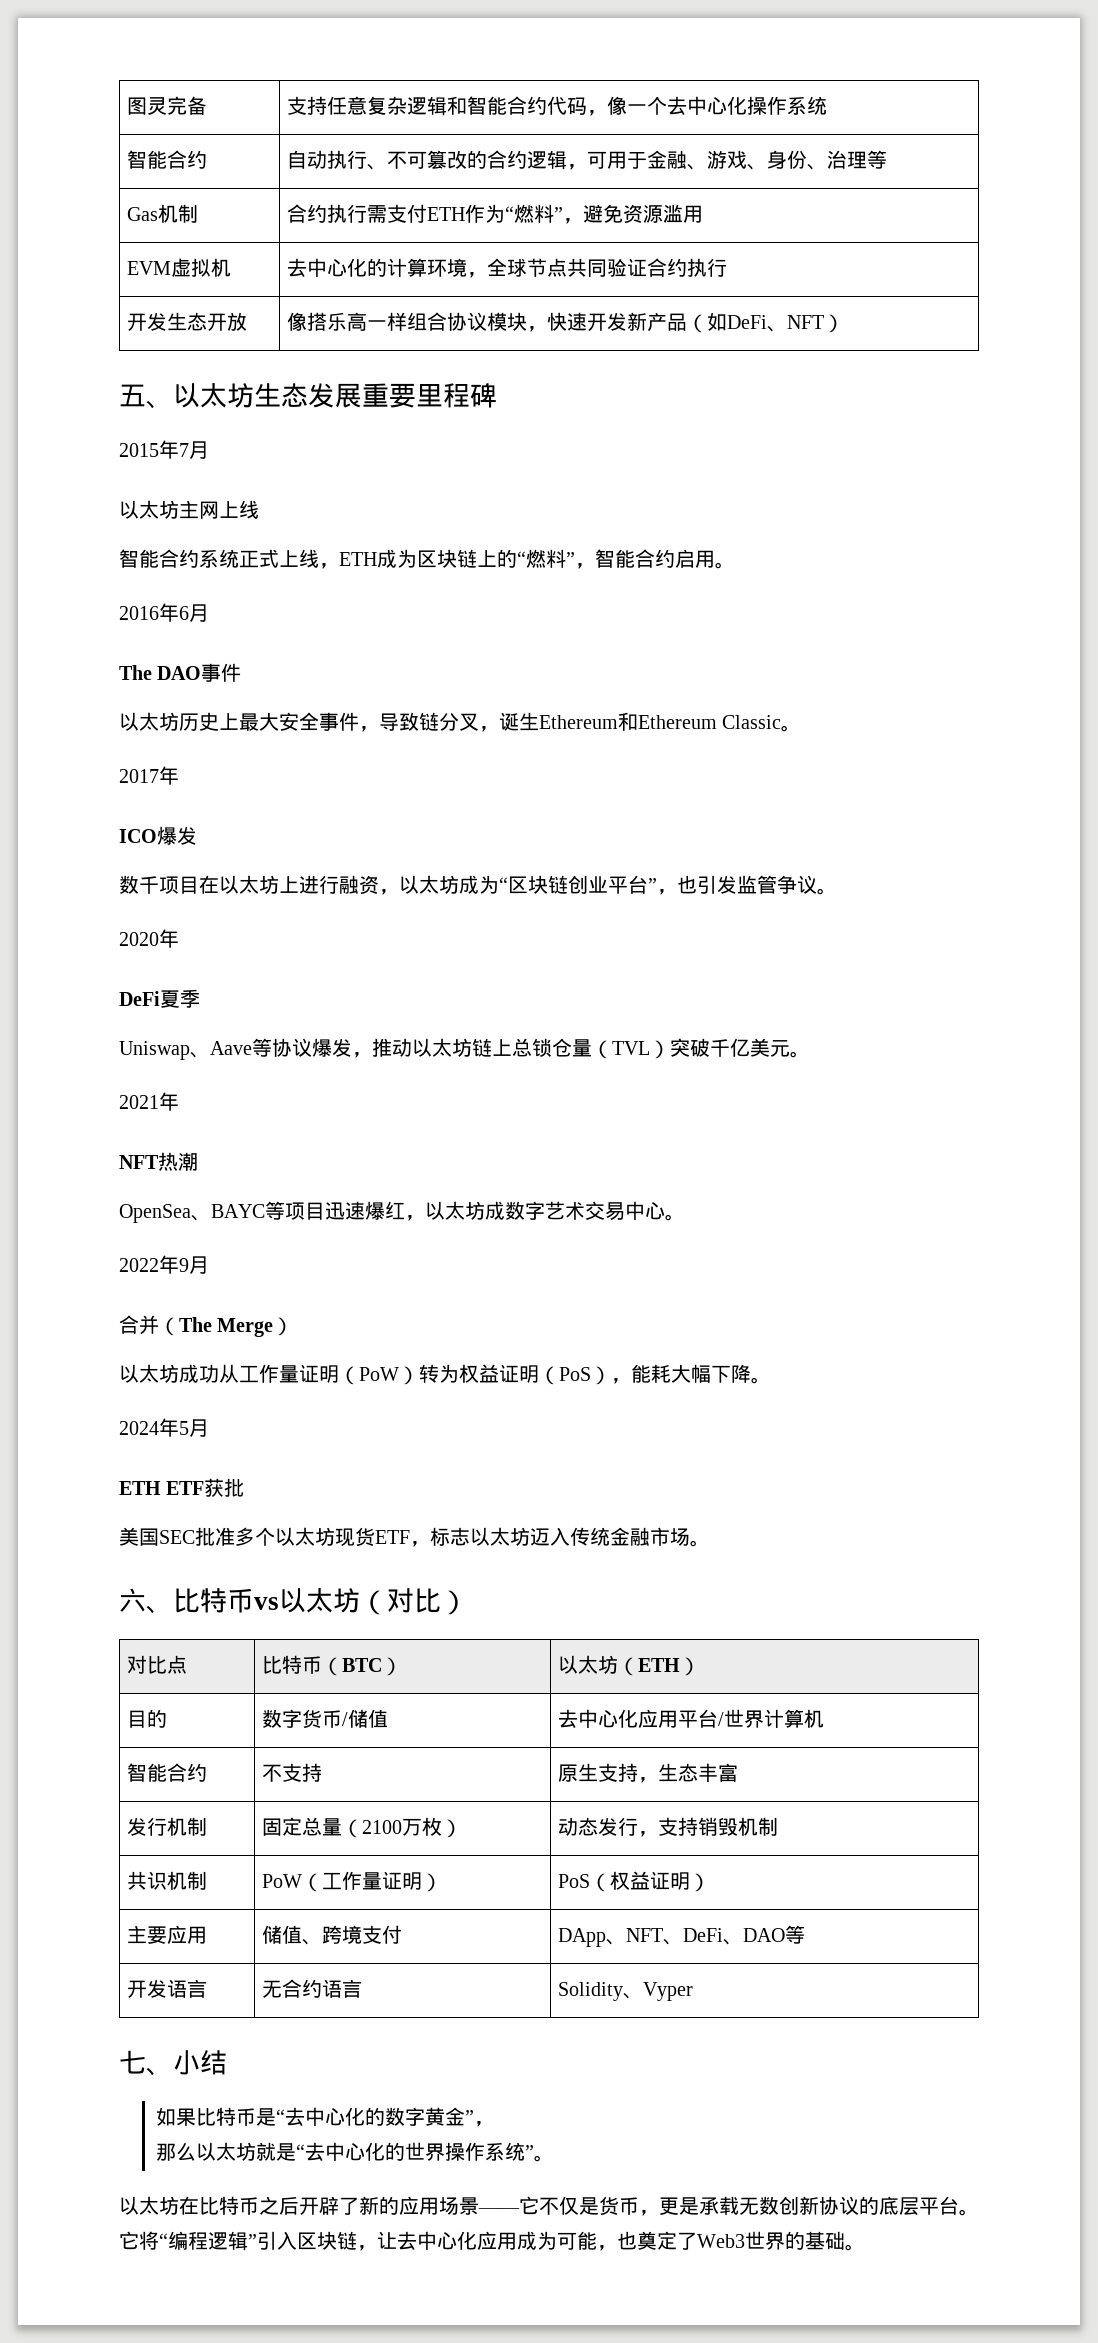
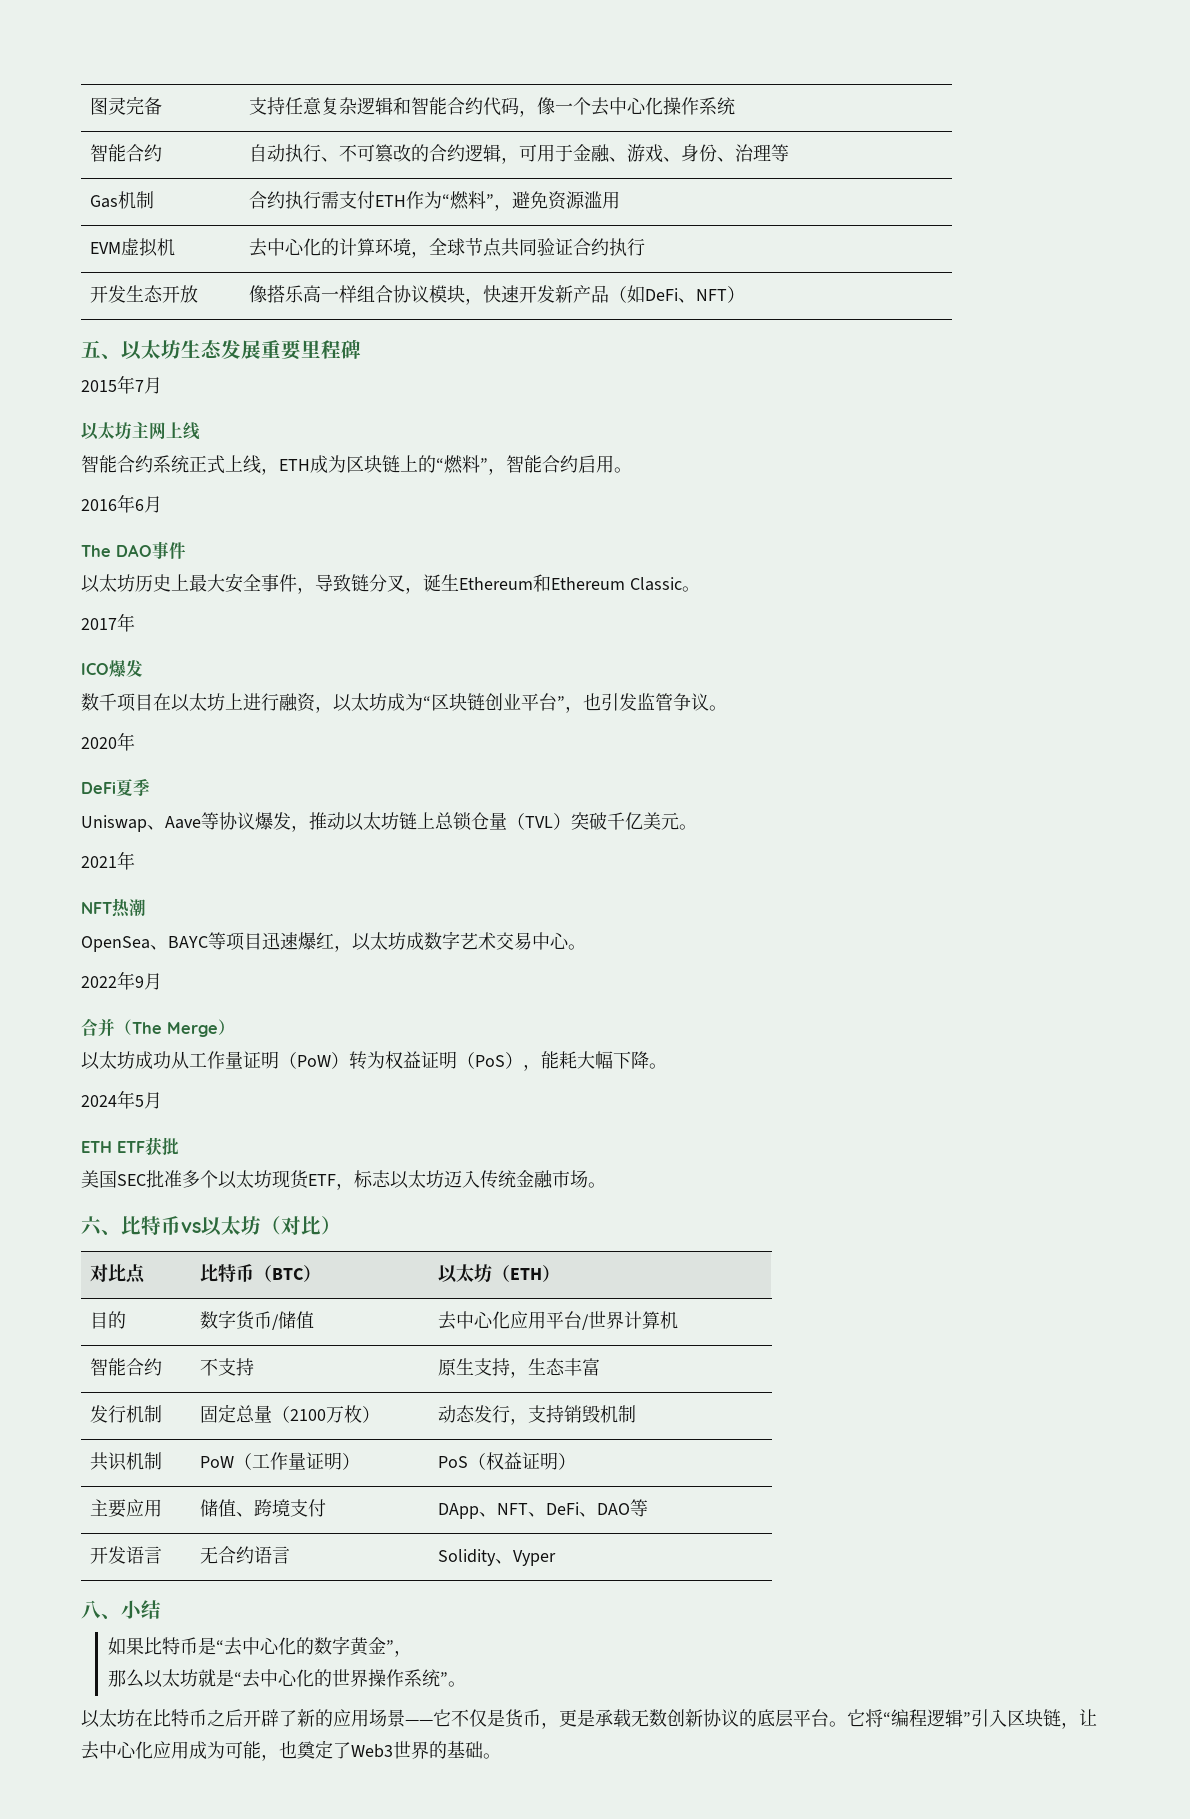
- 七、小结
+ 八、小结

